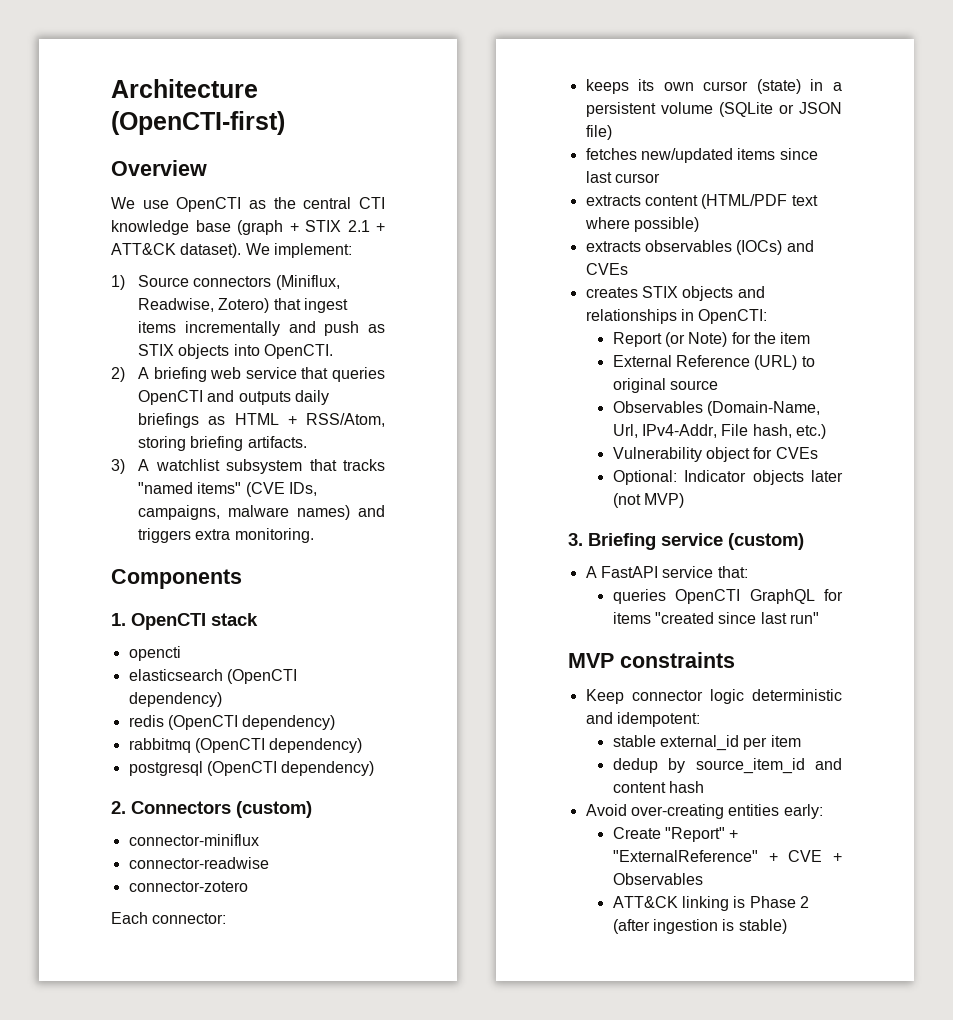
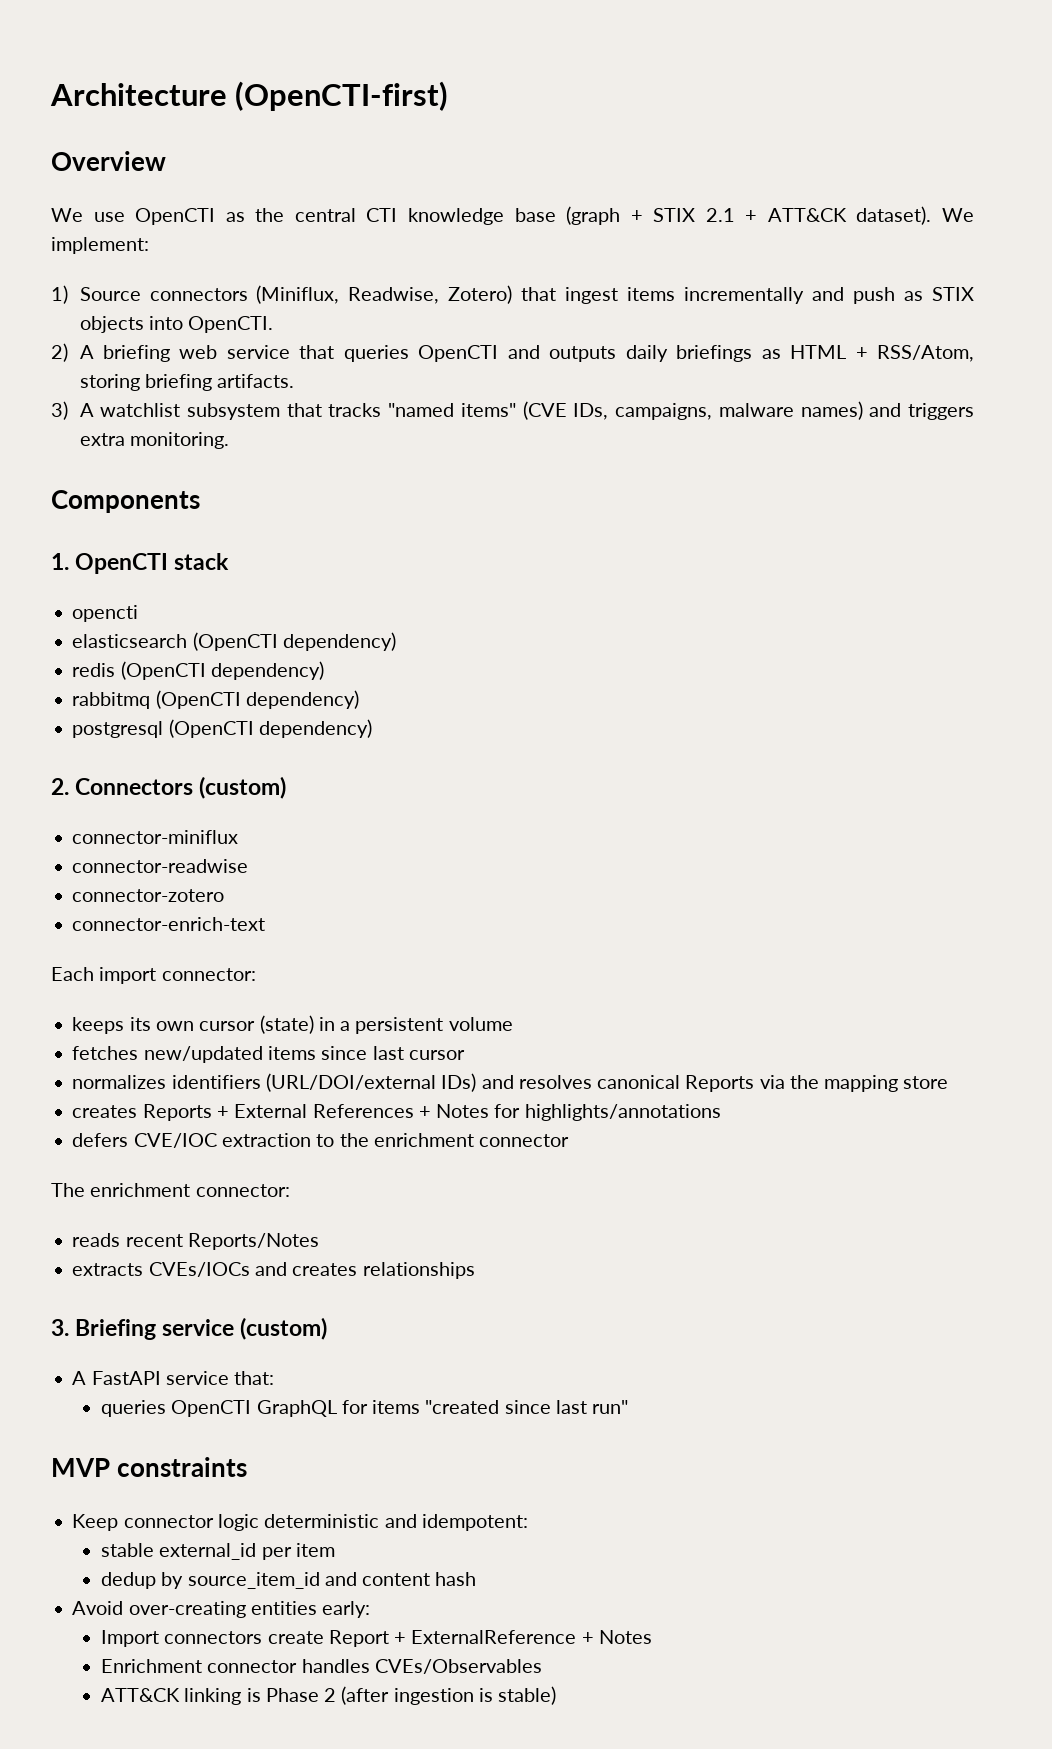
+ connector-enrich-text
- Each connector:
+ Each import connector:
- keeps its own cursor (state) in a persistent volume (SQLite or JSON file)
+ keeps its own cursor (state) in a persistent volume
- extracts content (HTML/PDF text where possible)
- extracts observables (IOCs) and CVEs
- creates STIX objects and relationships in OpenCTI:
- Report (or Note) for the item
- External Reference (URL) to original source
- Observables (Domain-Name, Url, IPv4-Addr, File hash, etc.)
- Vulnerability object for CVEs
- Optional: Indicator objects later (not MVP)
+ normalizes identifiers (URL/DOI/external IDs) and resolves canonical Reports via the mapping store
+ creates Reports + External References + Notes for highlights/annotations
+ defers CVE/IOC extraction to the enrichment connector
+ The enrichment connector:
+ reads recent Reports/Notes
+ extracts CVEs/IOCs and creates relationships
- Create "Report" + "ExternalReference" + CVE + Observables
+ Import connectors create Report + ExternalReference + Notes
+ Enrichment connector handles CVEs/Observables

